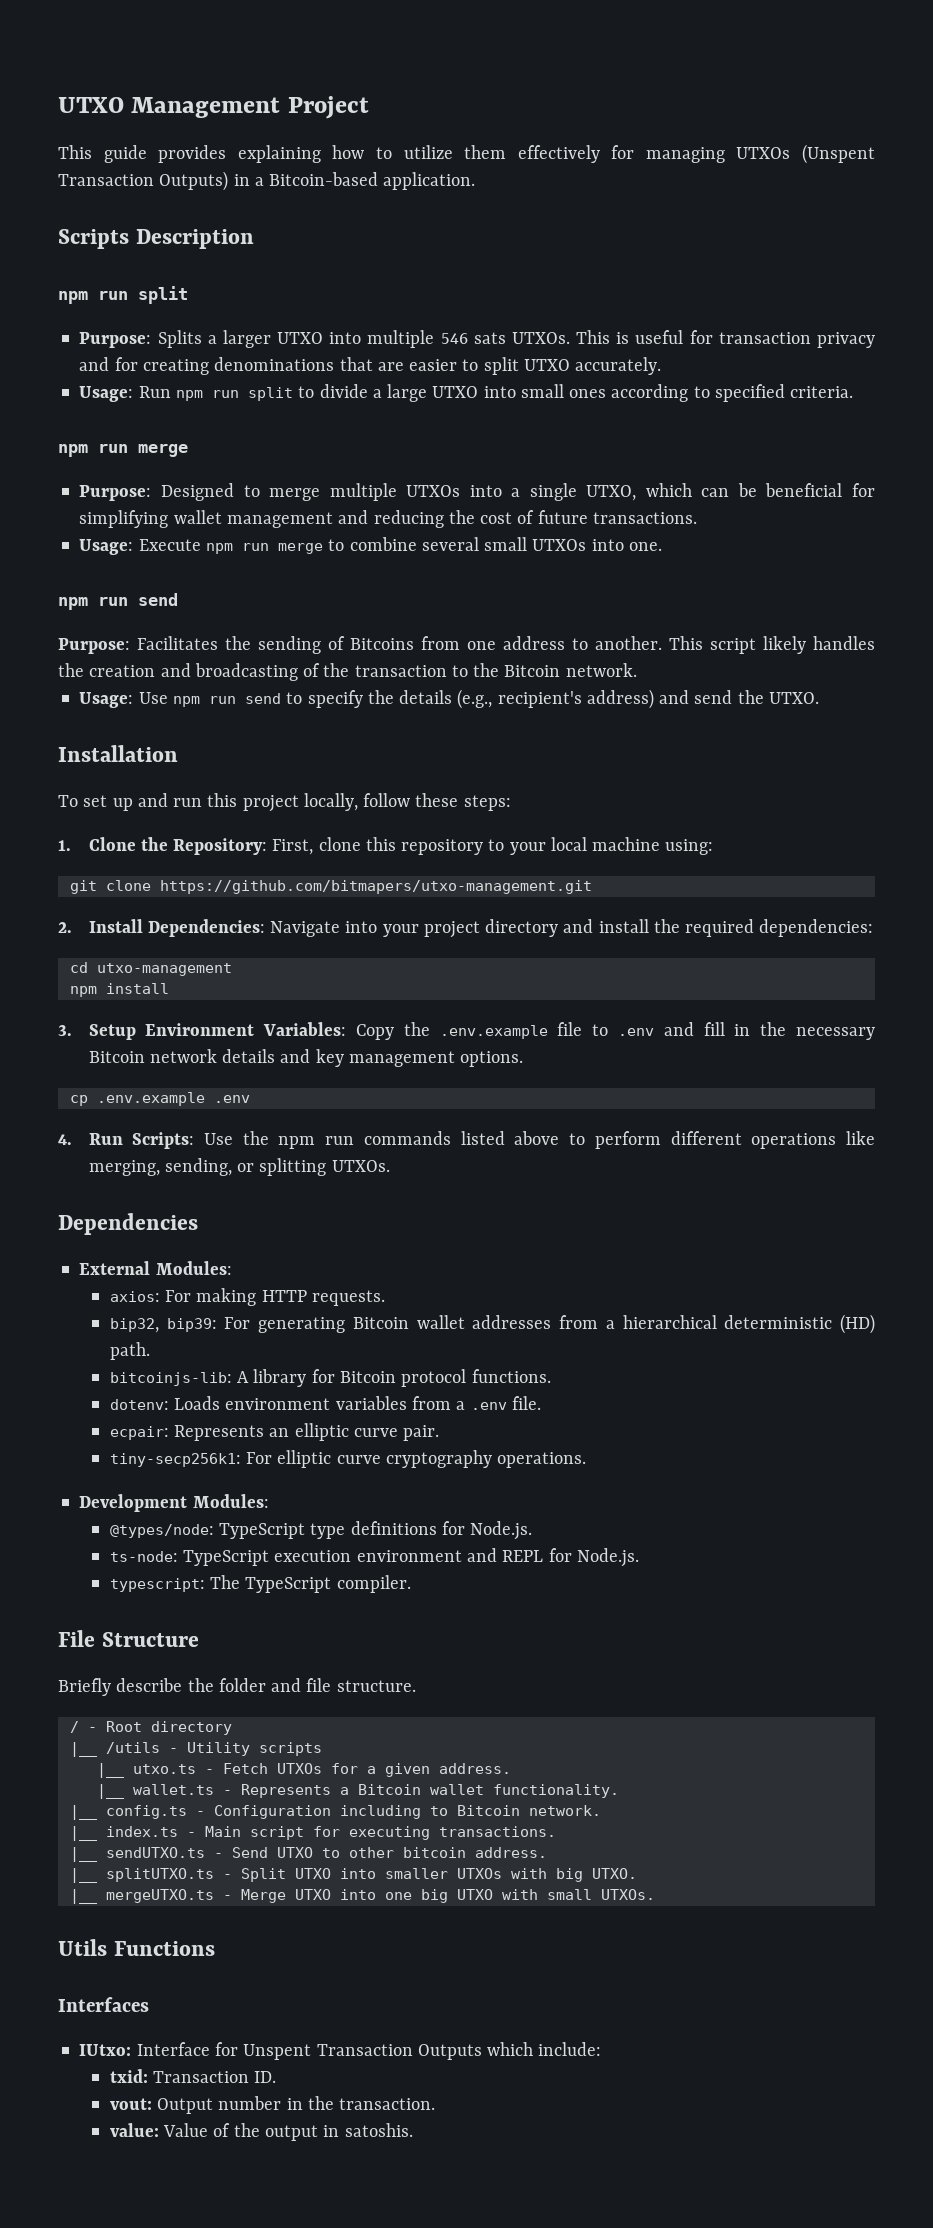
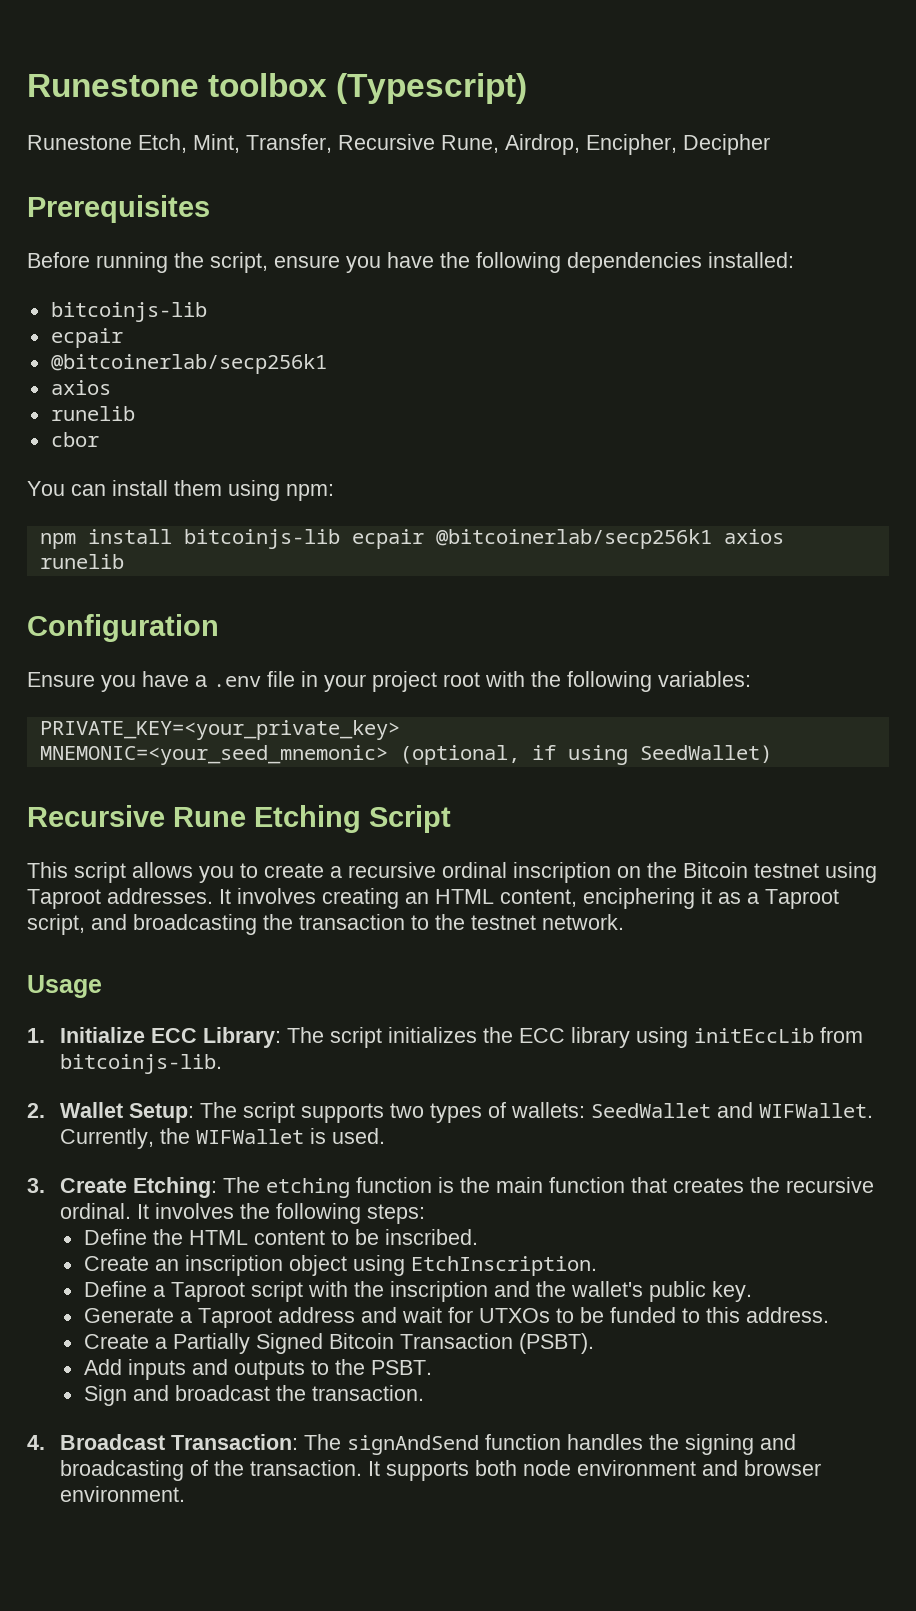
- UTXO Management Project
- This guide provides explaining how to utilize them effectively for managing UTXOs (Unspent Transaction Outputs) in a Bitcoin-based application.
- Scripts Description
- npm run split
- Purpose: Splits a larger UTXO into multiple 546 sats UTXOs. This is useful for transaction privacy and for creating denominations that are easier to split UTXO accurately.
- Usage: Run npm run split to divide a large UTXO into small ones according to specified criteria.
- npm run merge
- Purpose: Designed to merge multiple UTXOs into a single UTXO, which can be beneficial for simplifying wallet management and reducing the cost of future transactions.
- Usage: Execute npm run merge to combine several small UTXOs into one.
- npm run send
- Purpose: Facilitates the sending of Bitcoins from one address to another. This script likely handles the creation and broadcasting of the transaction to the Bitcoin network.
- Usage: Use npm run send to specify the details (e.g., recipient's address) and send the UTXO.
- Installation
- To set up and run this project locally, follow these steps:
- 1. Clone the Repository: First, clone this repository to your local machine using:
- git clone https://github.com/bitmapers/utxo-management.git
- 2. Install Dependencies: Navigate into your project directory and install the required dependencies:
- cd utxo-management
- npm install
- 3. Setup Environment Variables: Copy the .env.example file to .env and fill in the necessary Bitcoin network details and key management options.
- cp .env.example .env
- 4. Run Scripts: Use the npm run commands listed above to perform different operations like merging, sending, or splitting UTXOs.
- Dependencies
- External Modules:
- axios: For making HTTP requests.
- bip32, bip39: For generating Bitcoin wallet addresses from a hierarchical deterministic (HD) path.
- bitcoinjs-lib: A library for Bitcoin protocol functions.
- dotenv: Loads environment variables from a .env file.
- ecpair: Represents an elliptic curve pair.
- tiny-secp256k1: For elliptic curve cryptography operations.
- Development Modules:
- @types/node: TypeScript type definitions for Node.js.
- ts-node: TypeScript execution environment and REPL for Node.js.
- typescript: The TypeScript compiler.
- File Structure
- Briefly describe the folder and file structure.
- / - Root directory
- |__ /utils - Utility scripts
- |__ utxo.ts - Fetch UTXOs for a given address.
- |__ wallet.ts - Represents a Bitcoin wallet functionality.
- |__ config.ts - Configuration including to Bitcoin network.
- |__ index.ts - Main script for executing transactions.
- |__ sendUTXO.ts - Send UTXO to other bitcoin address.
- |__ splitUTXO.ts - Split UTXO into smaller UTXOs with big UTXO.
- |__ mergeUTXO.ts - Merge UTXO into one big UTXO with small UTXOs.
- Utils Functions
- Interfaces
- IUtxo: Interface for Unspent Transaction Outputs which include:
- txid: Transaction ID.
- vout: Output number in the transaction.
- value: Value of the output in satoshis.
+ Runestone toolbox (Typescript)
+ Runestone Etch, Mint, Transfer, Recursive Rune, Airdrop, Encipher, Decipher
+ Prerequisites
+ Before running the script, ensure you have the following dependencies installed:
+ bitcoinjs-lib
+ ecpair
+ @bitcoinerlab/secp256k1
+ axios
+ runelib
+ cbor
+ You can install them using npm:
+ npm install bitcoinjs-lib ecpair @bitcoinerlab/secp256k1 axios runelib
+ Configuration
+ Ensure you have a .env file in your project root with the following variables:
+ PRIVATE_KEY=<your_private_key>
+ MNEMONIC=<your_seed_mnemonic> (optional, if using SeedWallet)
+ Recursive Rune Etching Script
+ This script allows you to create a recursive ordinal inscription on the Bitcoin testnet using Taproot addresses. It involves creating an HTML content, enciphering it as a Taproot script, and broadcasting the transaction to the testnet network.
+ Usage
+ 1. Initialize ECC Library: The script initializes the ECC library using initEccLib from bitcoinjs-lib.
+ 2. Wallet Setup: The script supports two types of wallets: SeedWallet and WIFWallet. Currently, the WIFWallet is used.
+ 3. Create Etching: The etching function is the main function that creates the recursive ordinal. It involves the following steps:
+ Define the HTML content to be inscribed.
+ Create an inscription object using EtchInscription.
+ Define a Taproot script with the inscription and the wallet's public key.
+ Generate a Taproot address and wait for UTXOs to be funded to this address.
+ Create a Partially Signed Bitcoin Transaction (PSBT).
+ Add inputs and outputs to the PSBT.
+ Sign and broadcast the transaction.
+ 4. Broadcast Transaction: The signAndSend function handles the signing and broadcasting of the transaction. It supports both node environment and browser environment.

